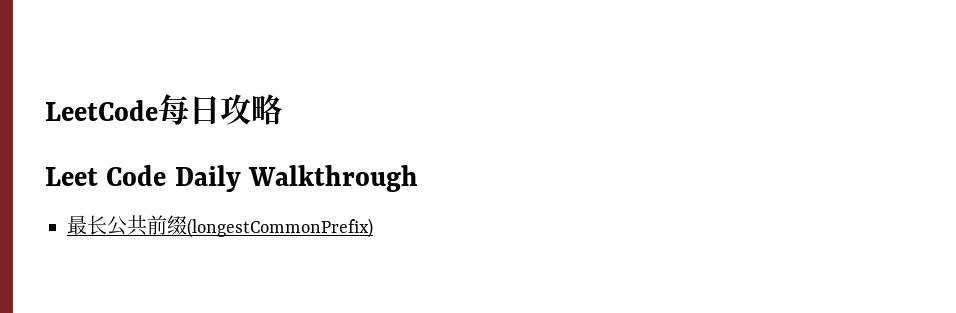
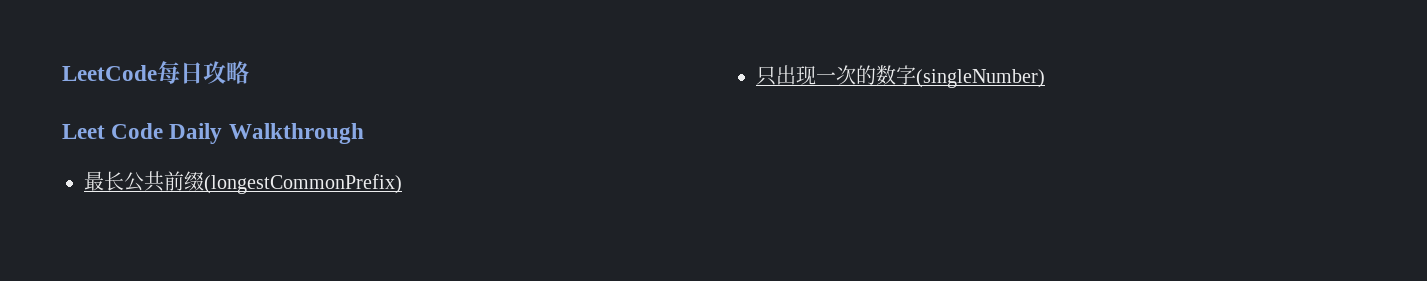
+ 只出现一次的数字(singleNumber)

